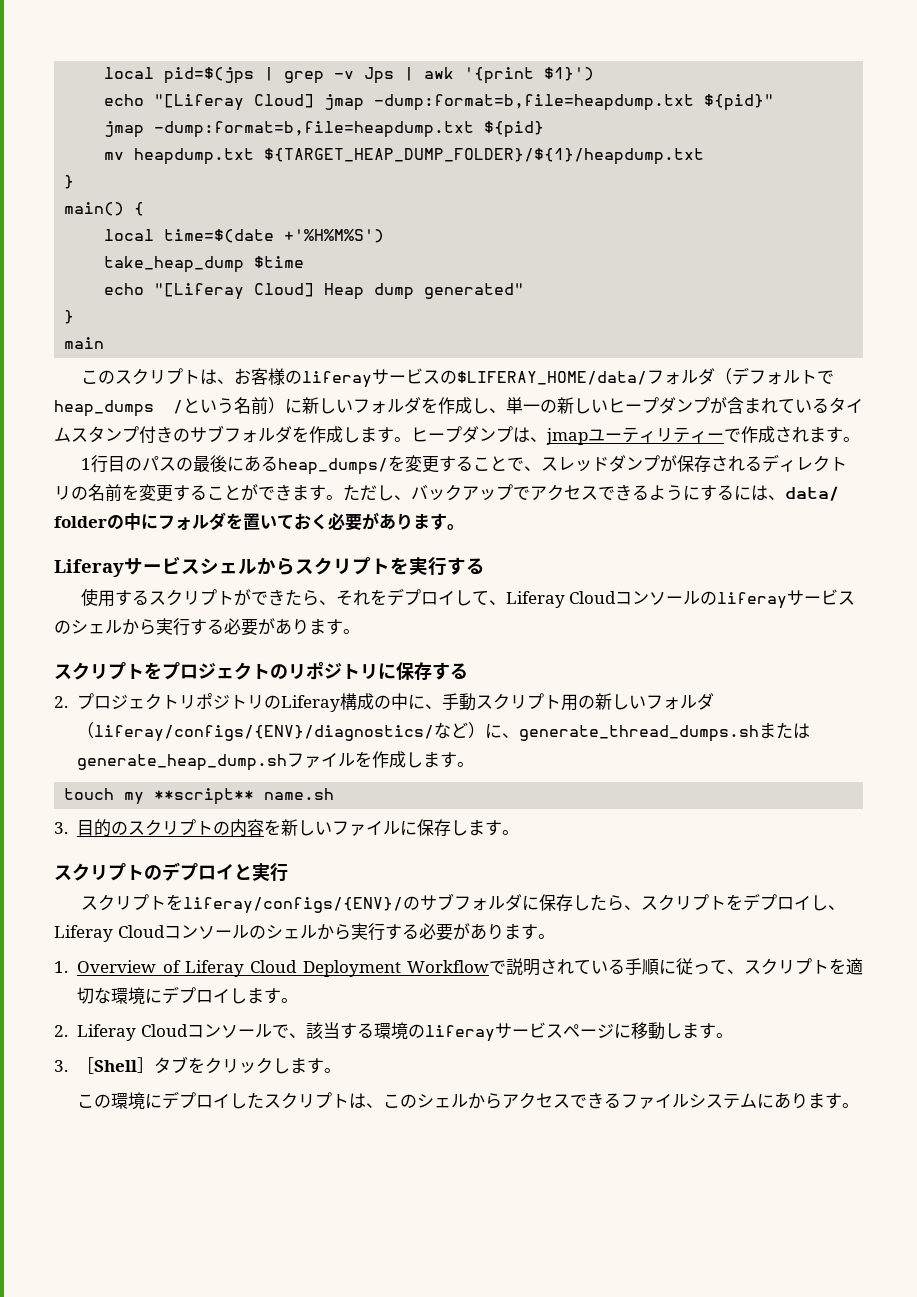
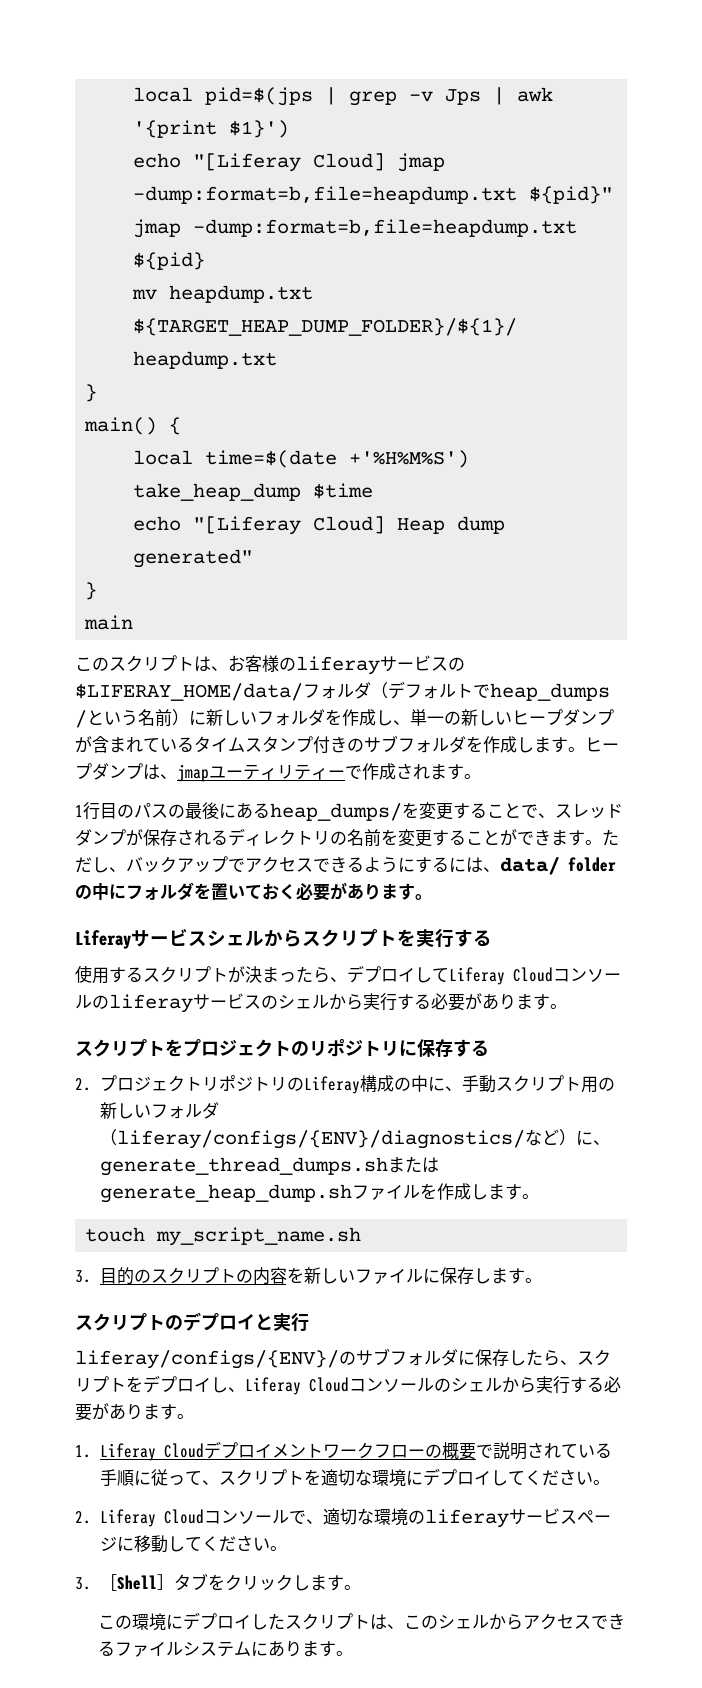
- 使用するスクリプトができたら、それをデプロイして、Liferay Cloudコンソールのliferayサービスのシェルから実行する必要があります。
+ 使用するスクリプトが決まったら、デプロイしてLiferay Cloudコンソールのliferayサービスのシェルから実行する必要があります。
- touch my **script** name.sh
+ touch my_script_name.sh
- スクリプトをliferay/configs/{ENV}/のサブフォルダに保存したら、スクリプトをデプロイし、Liferay Cloudコンソールのシェルから実行する必要があります。
+ liferay/configs/{ENV}/のサブフォルダに保存したら、スクリプトをデプロイし、Liferay Cloudコンソールのシェルから実行する必要があります。
- 1. Overview of Liferay Cloud Deployment Workflowで説明されている手順に従って、スクリプトを適切な環境にデプロイします。
+ 1. Liferay Cloudデプロイメントワークフローの概要で説明されている手順に従って、スクリプトを適切な環境にデプロイしてください。
- 2. Liferay Cloudコンソールで、該当する環境のliferayサービスページに移動します。
+ 2. Liferay Cloudコンソールで、適切な環境のliferayサービスページに移動してください。

